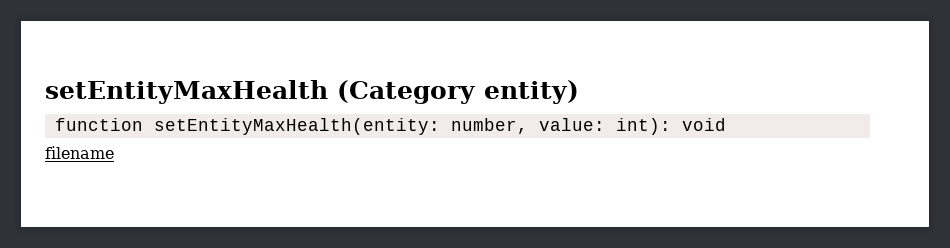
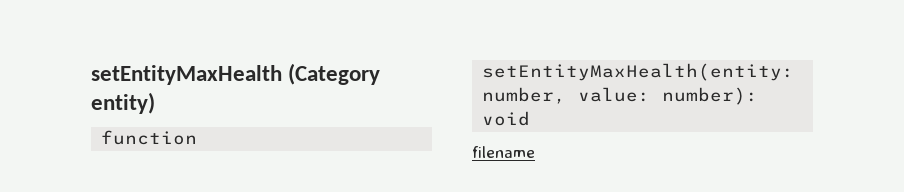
- function setEntityMaxHealth(entity: number, value: int): void
+ function setEntityMaxHealth(entity: number, value: number): void

